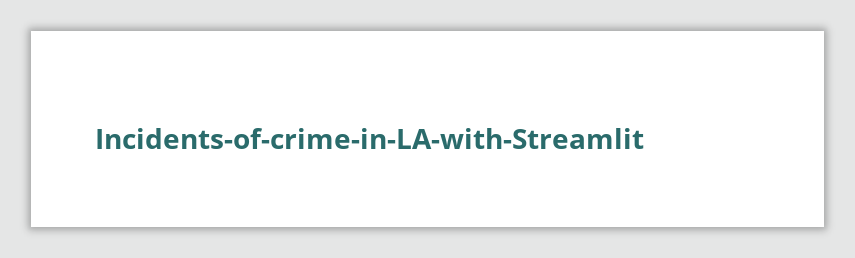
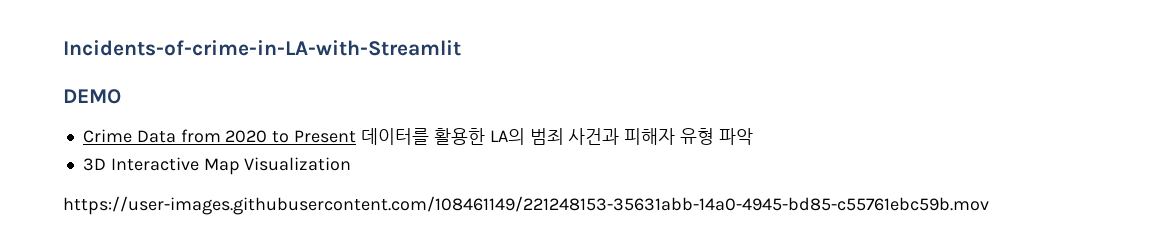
+ DEMO
+ Crime Data from 2020 to Present 데이터를 활용한 LA의 범죄 사건과 피해자 유형 파악
+ 3D Interactive Map Visualization
+ https://user-images.githubusercontent.com/108461149/221248153-35631abb-14a0-4945-bd85-c55761ebc59b.mov

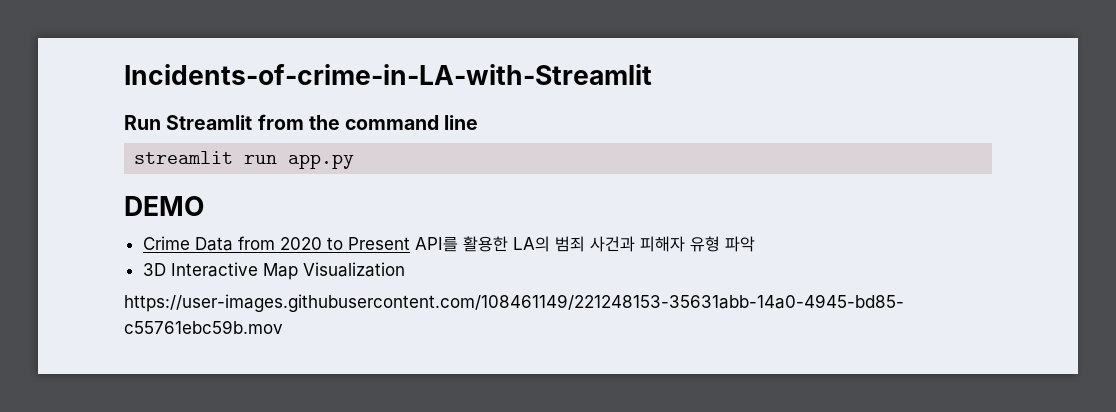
+ Run Streamlit from the command line
+ streamlit run app.py
- Crime Data from 2020 to Present 데이터를 활용한 LA의 범죄 사건과 피해자 유형 파악
+ Crime Data from 2020 to Present API를 활용한 LA의 범죄 사건과 피해자 유형 파악

